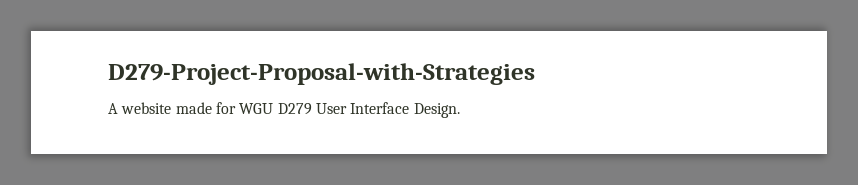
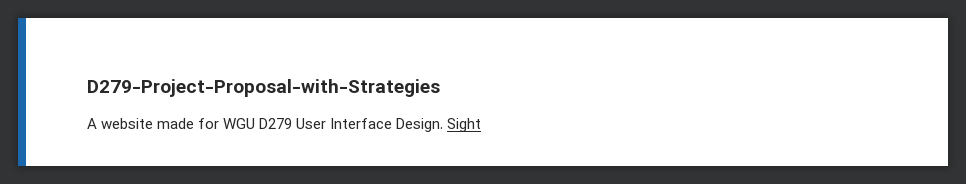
+ Sight

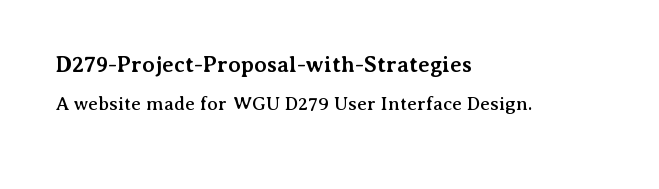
- Sight

